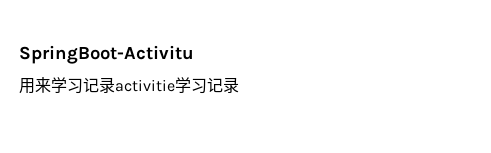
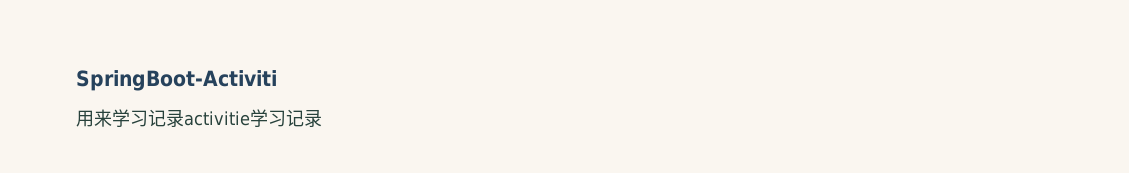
- SpringBoot-Activitu
+ SpringBoot-Activiti

